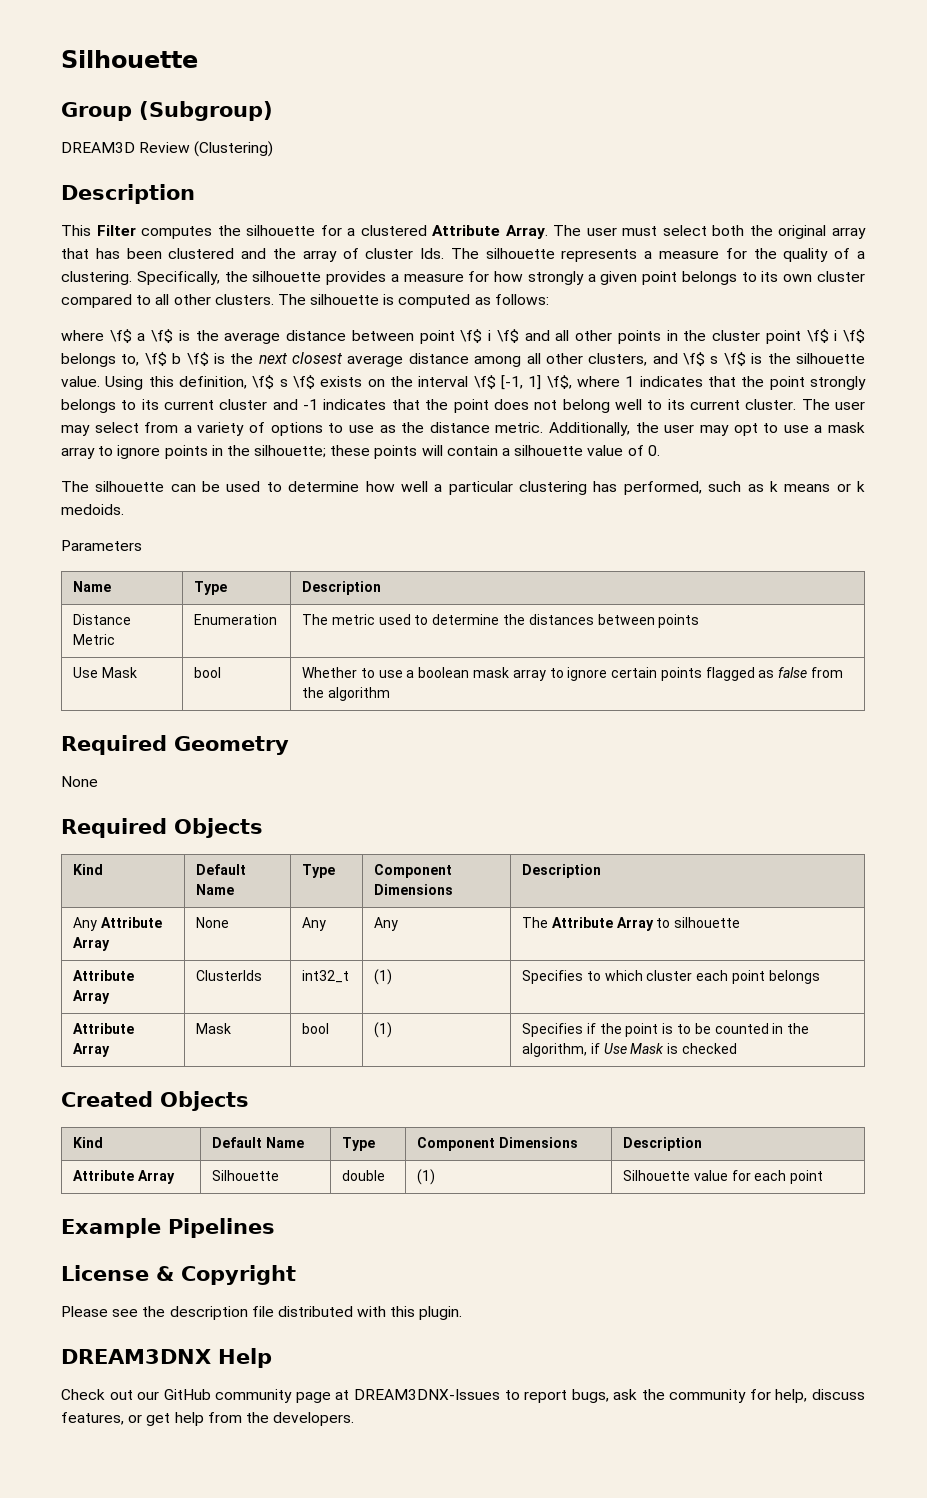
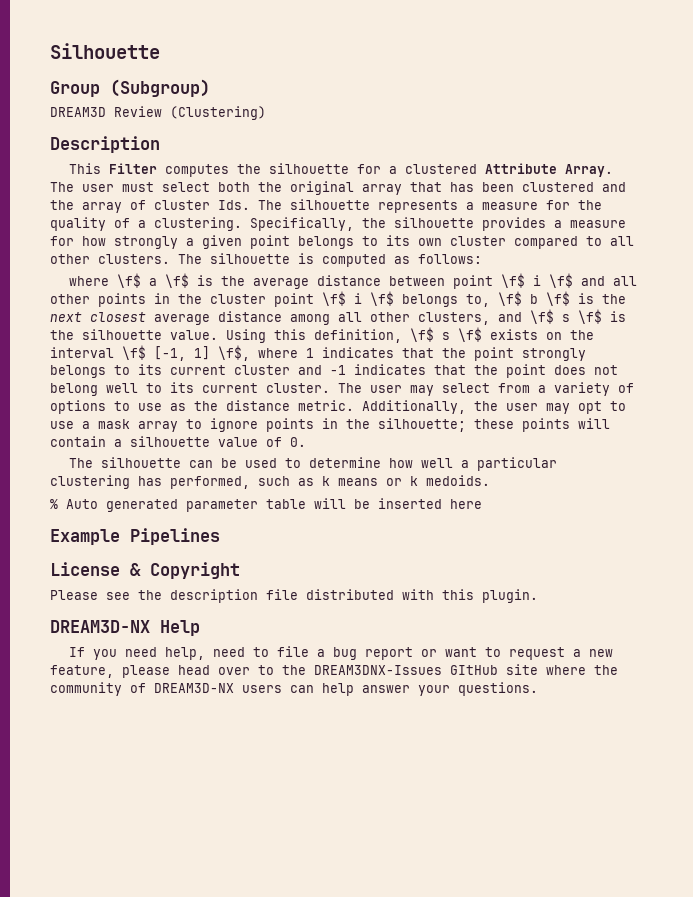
- Parameters
- Name | Type | Description
- Distance Metric | Enumeration | The metric used to determine the distances between points
- Use Mask | bool | Whether to use a boolean mask array to ignore certain points flagged as false from the algorithm
- Required Geometry
- None
- Required Objects
- Kind | Default Name | Type | Component Dimensions | Description
- Any Attribute Array | None | Any | Any | The Attribute Array to silhouette
- Attribute Array | ClusterIds | int32_t | (1) | Specifies to which cluster each point belongs
- Attribute Array | Mask | bool | (1) | Specifies if the point is to be counted in the algorithm, if Use Mask is checked
- Created Objects
- Kind | Default Name | Type | Component Dimensions | Description
- Attribute Array | Silhouette | double | (1) | Silhouette value for each point
+ % Auto generated parameter table will be inserted here
- DREAM3DNX Help
+ DREAM3D-NX Help
- Check out our GitHub community page at DREAM3DNX-Issues to report bugs, ask the community for help, discuss features, or get help from the developers.
+ If you need help, need to file a bug report or want to request a new feature, please head over to the DREAM3DNX-Issues GItHub site where the community of DREAM3D-NX users can help answer your questions.

